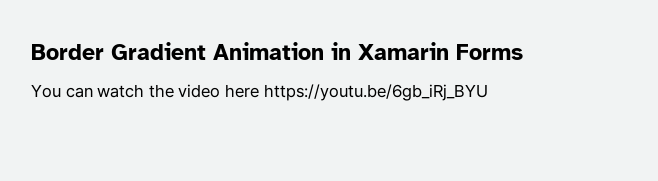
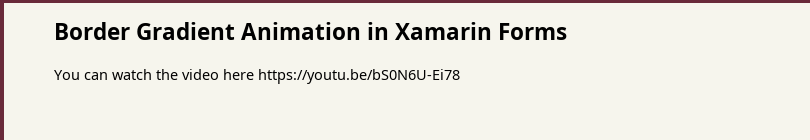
- You can watch the video here https://youtu.be/6gb_iRj_BYU
+ You can watch the video here https://youtu.be/bS0N6U-Ei78

